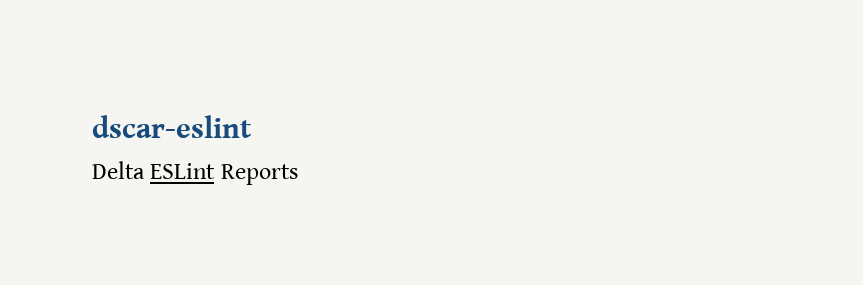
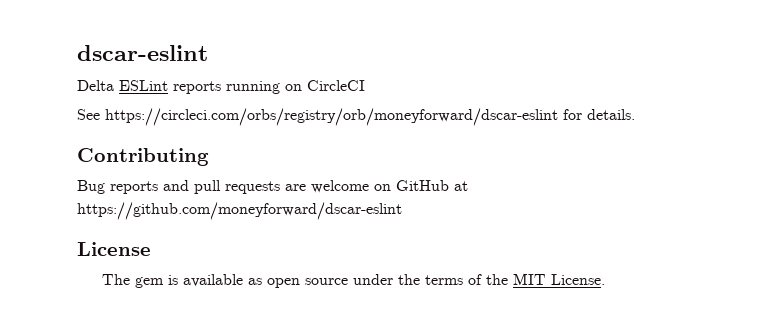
- Delta ESLint Reports
+ Delta ESLint reports running on CircleCI
+ See https://circleci.com/orbs/registry/orb/moneyforward/dscar-eslint for details.
+ Contributing
+ Bug reports and pull requests are welcome on GitHub at https://github.com/moneyforward/dscar-eslint
+ License
+ The gem is available as open source under the terms of the MIT License.

